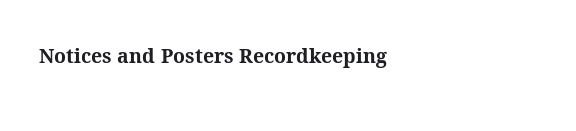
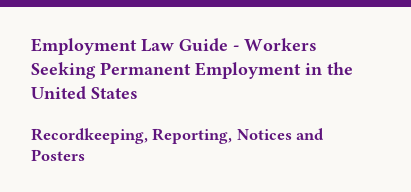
- Notices and Posters Recordkeeping
+ Employment Law Guide - Workers Seeking Permanent Employment in the United States
+ Recordkeeping, Reporting, Notices and Posters

